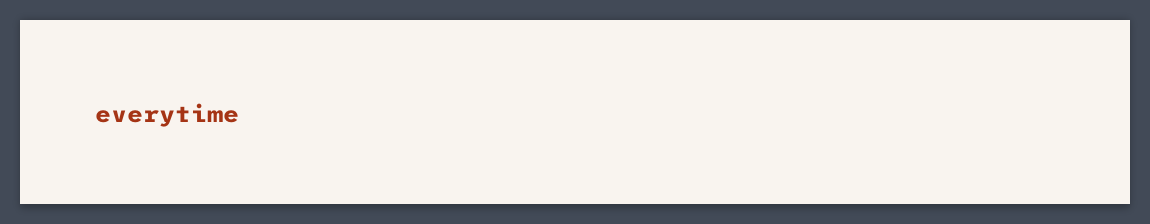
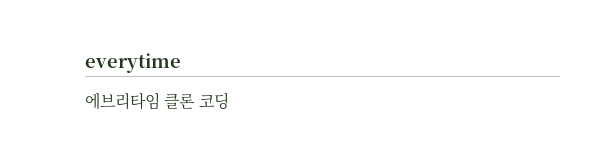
+ 에브리타임 클론 코딩

